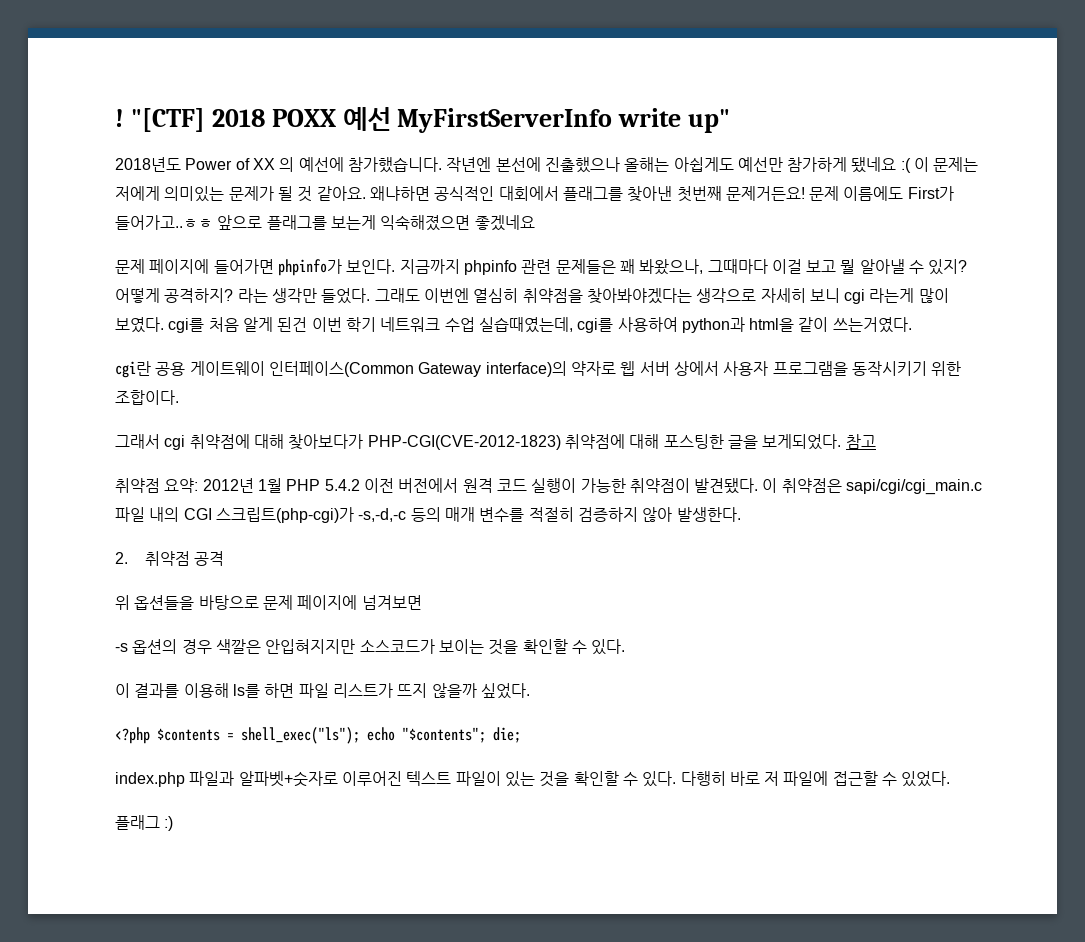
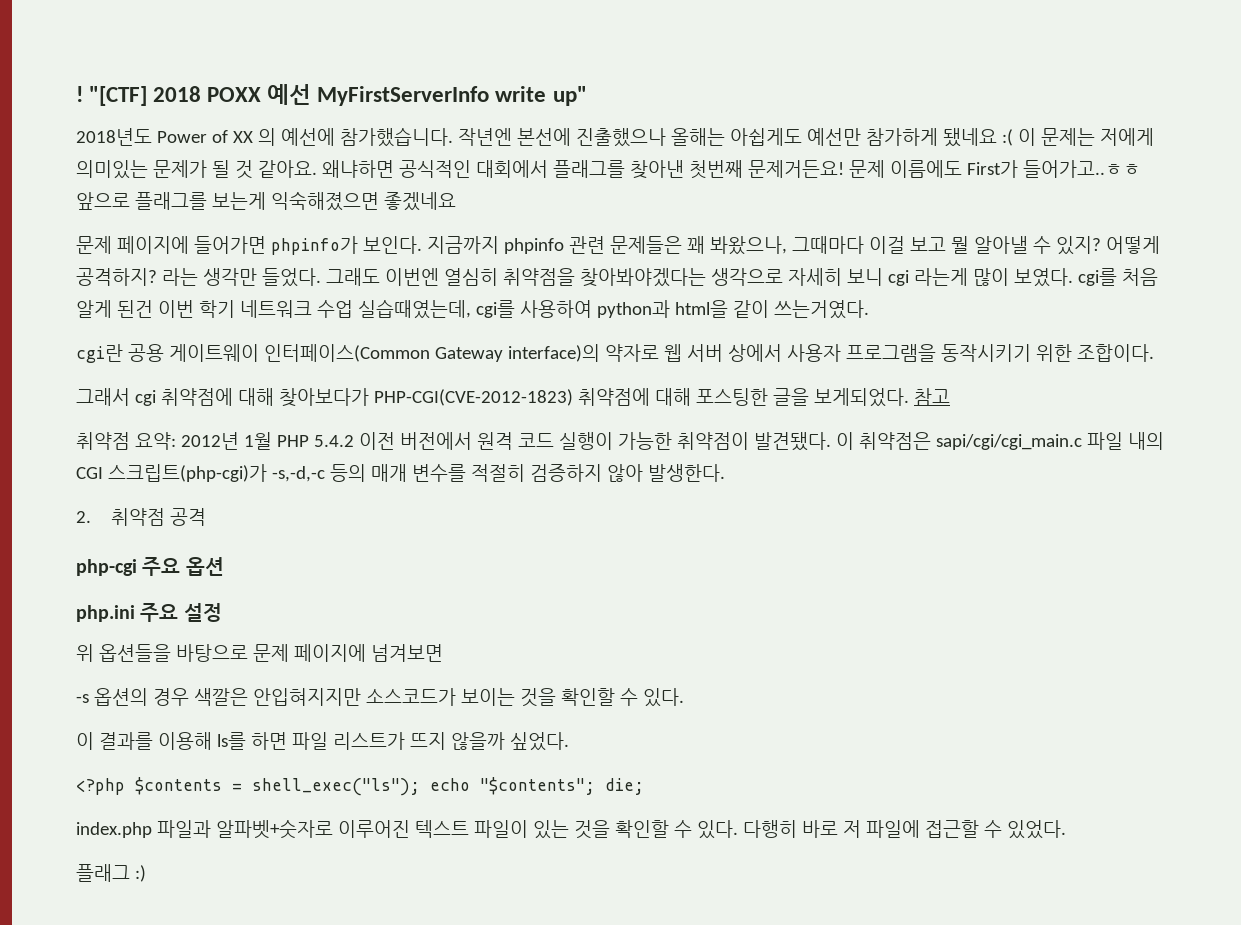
+ php-cgi 주요 옵션
+ php.ini 주요 설정

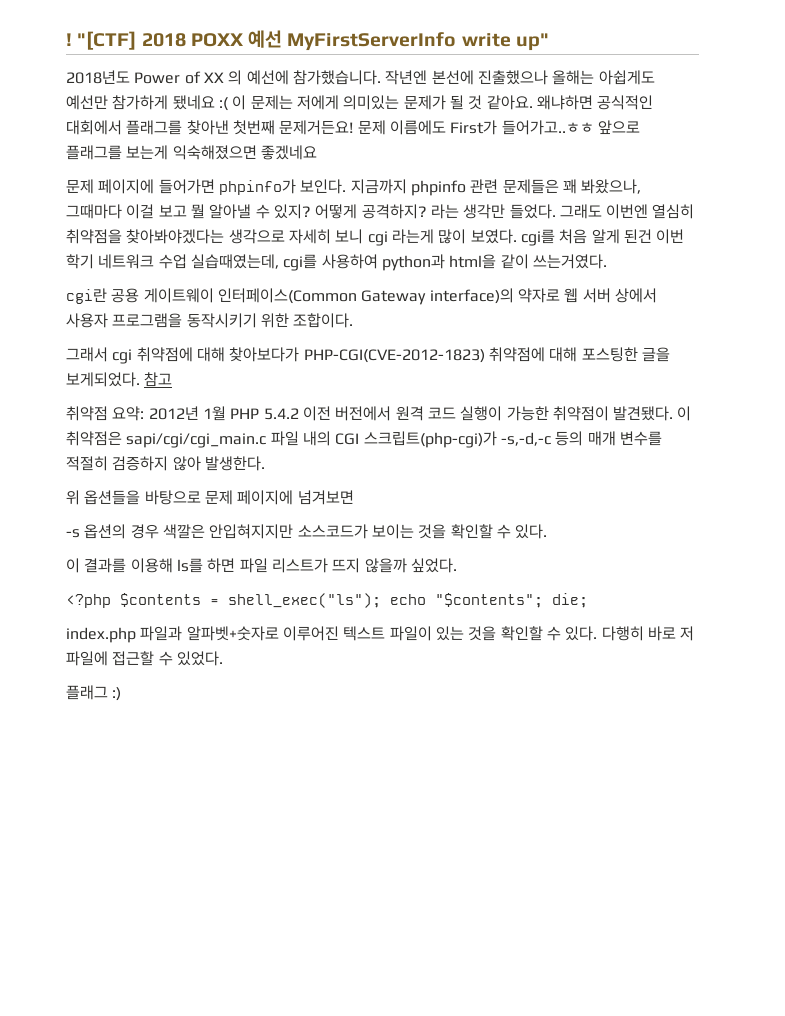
- 2. 취약점 공격
- php-cgi 주요 옵션
- php.ini 주요 설정

